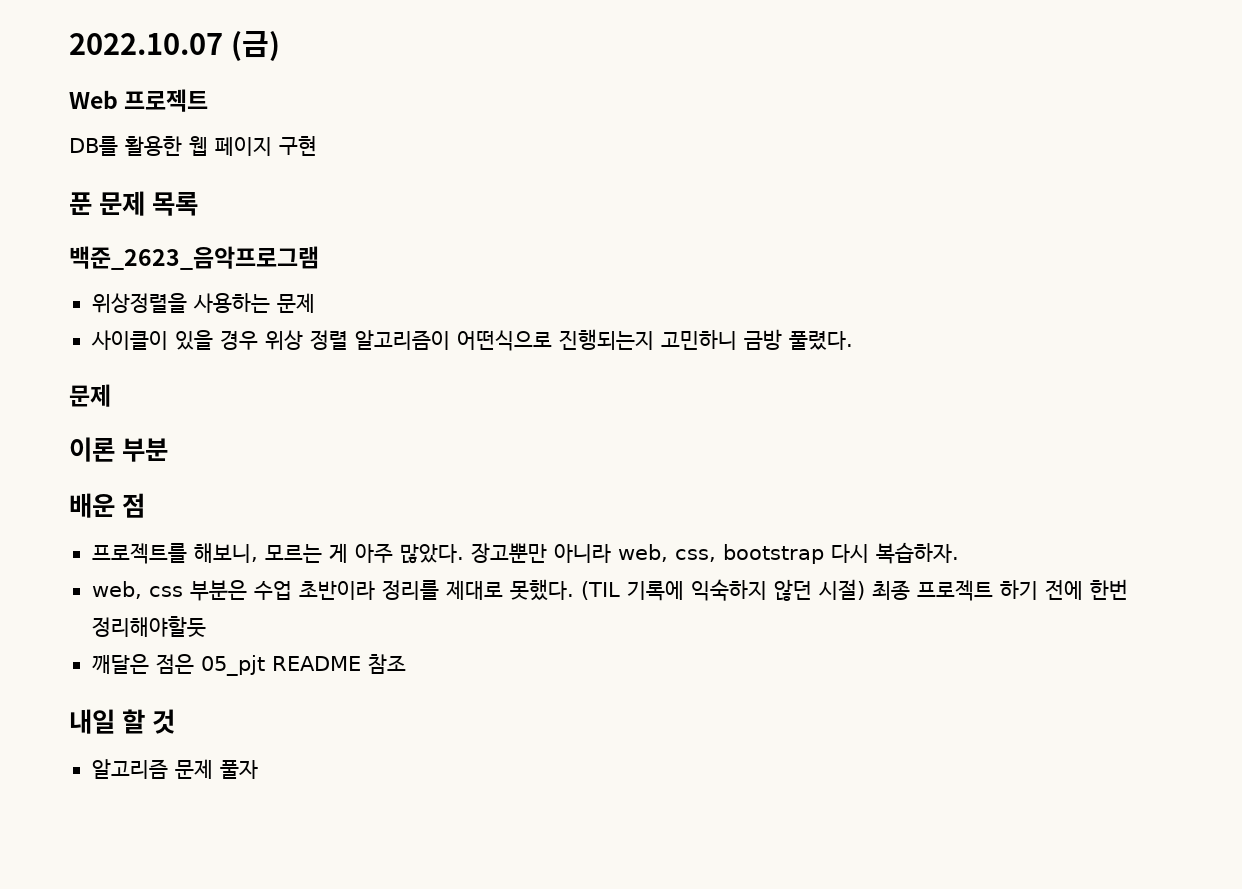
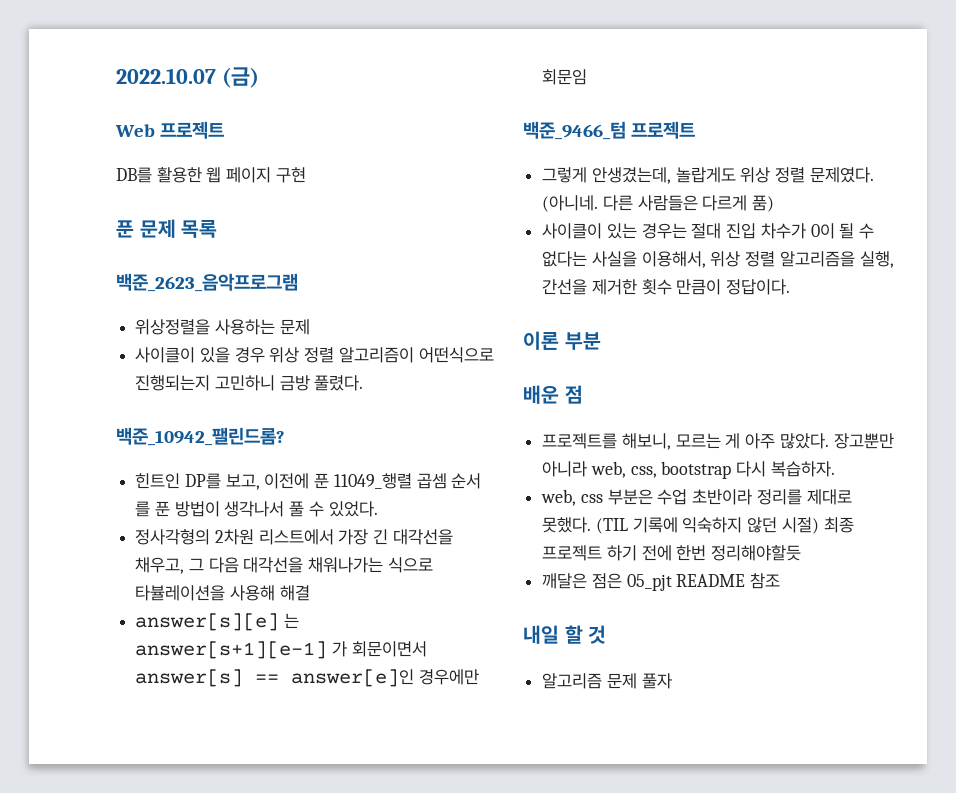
  사이클이 있을 경우 위상 정렬 알고리즘이 어떤식으로 진행되는지 고민하니 금방 풀렸다.
- 문제
+ 백준_10942_팰린드롬?
+ 힌트인 DP를 보고, 이전에 푼 11049_행렬 곱셈 순서 를 푼 방법이 생각나서 풀 수 있었다.
+ 정사각형의 2차원 리스트에서 가장 긴 대각선을 채우고, 그 다음 대각선을 채워나가는 식으로 타뷸레이션을 사용해 해결
+ answer[s][e] 는 answer[s+1][e-1] 가 회문이면서 answer[s] == answer[e]인 경우에만 회문임
+ 백준_9466_텀 프로젝트
+ 그렇게 안생겼는데, 놀랍게도 위상 정렬 문제였다. (아니네. 다른 사람들은 다르게 품)
+ 사이클이 있는 경우는 절대 진입 차수가 0이 될 수 없다는 사실을 이용해서, 위상 정렬 알고리즘을 실행, 간선을 제거한 횟수 만큼이 정답이다.

